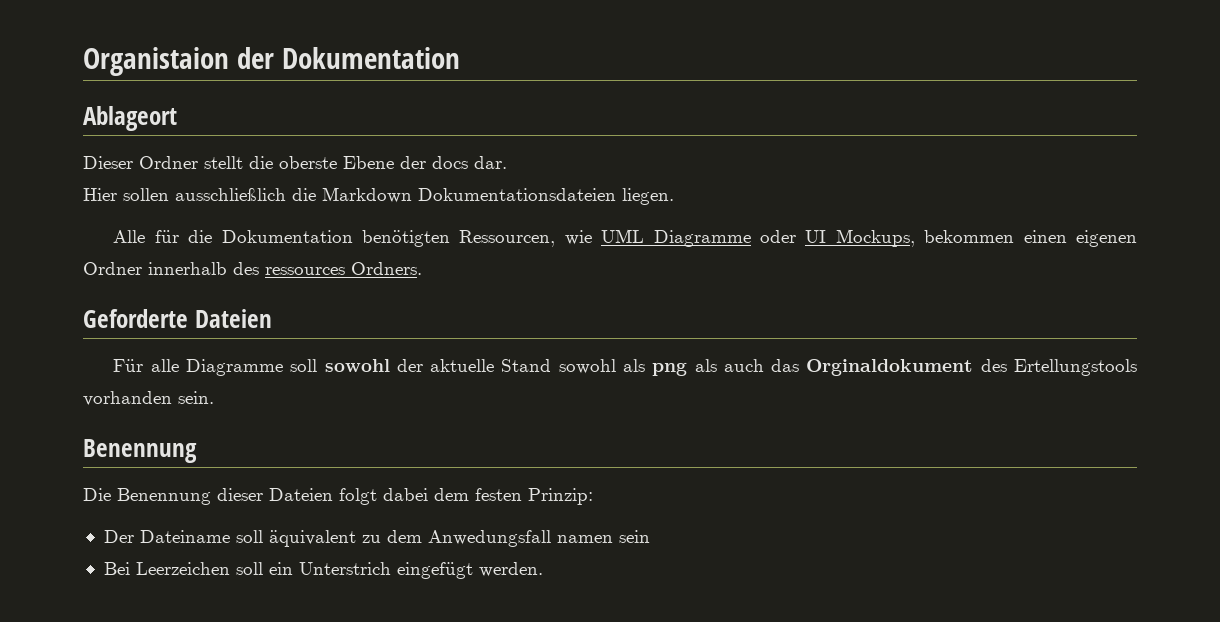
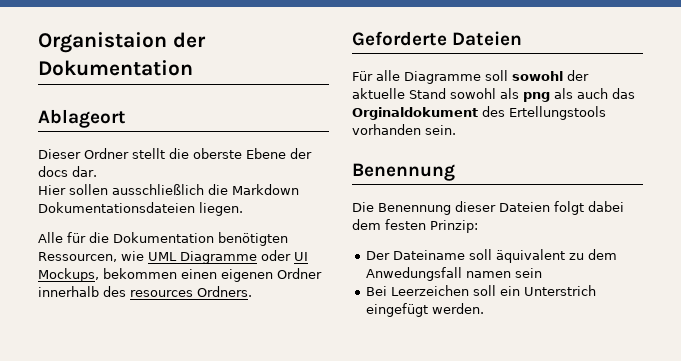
- Alle für die Dokumentation benötigten Ressourcen, wie UML Diagramme oder UI Mockups, bekommen einen eigenen Ordner innerhalb des ressources Ordners.
+ Alle für die Dokumentation benötigten Ressourcen, wie UML Diagramme oder UI Mockups, bekommen einen eigenen Ordner innerhalb des resources Ordners.

